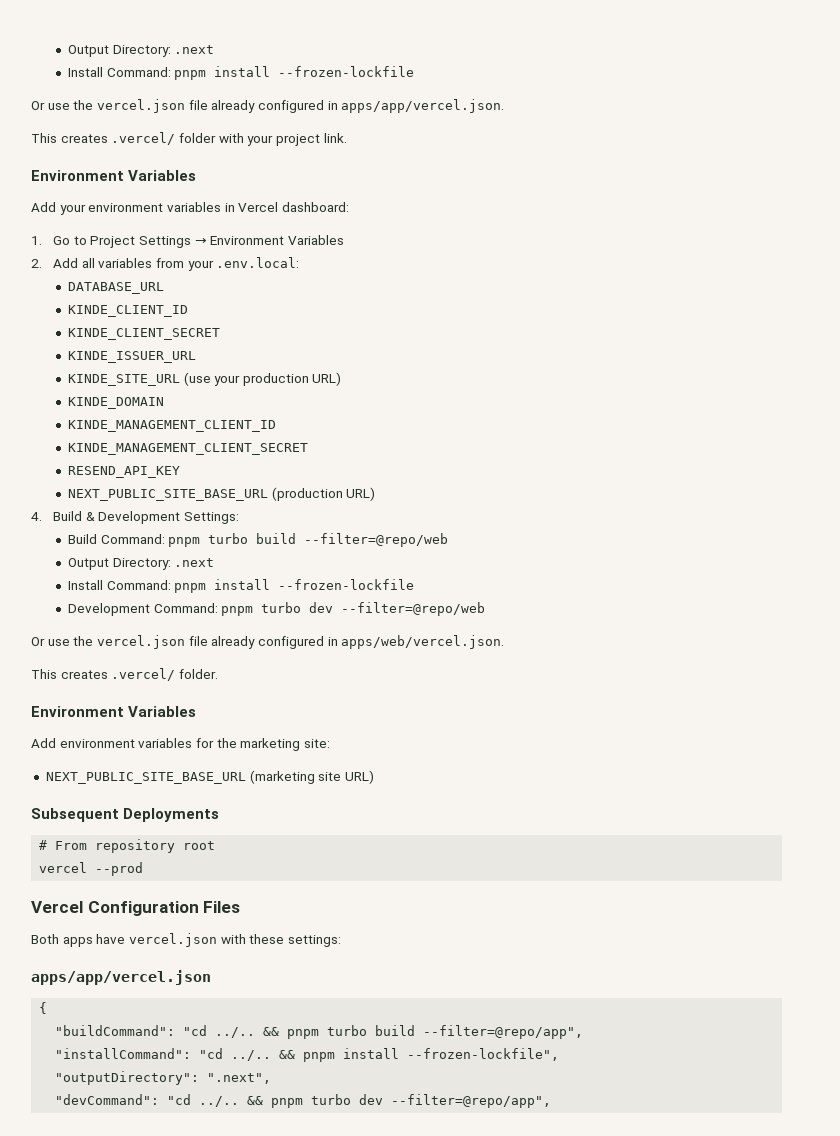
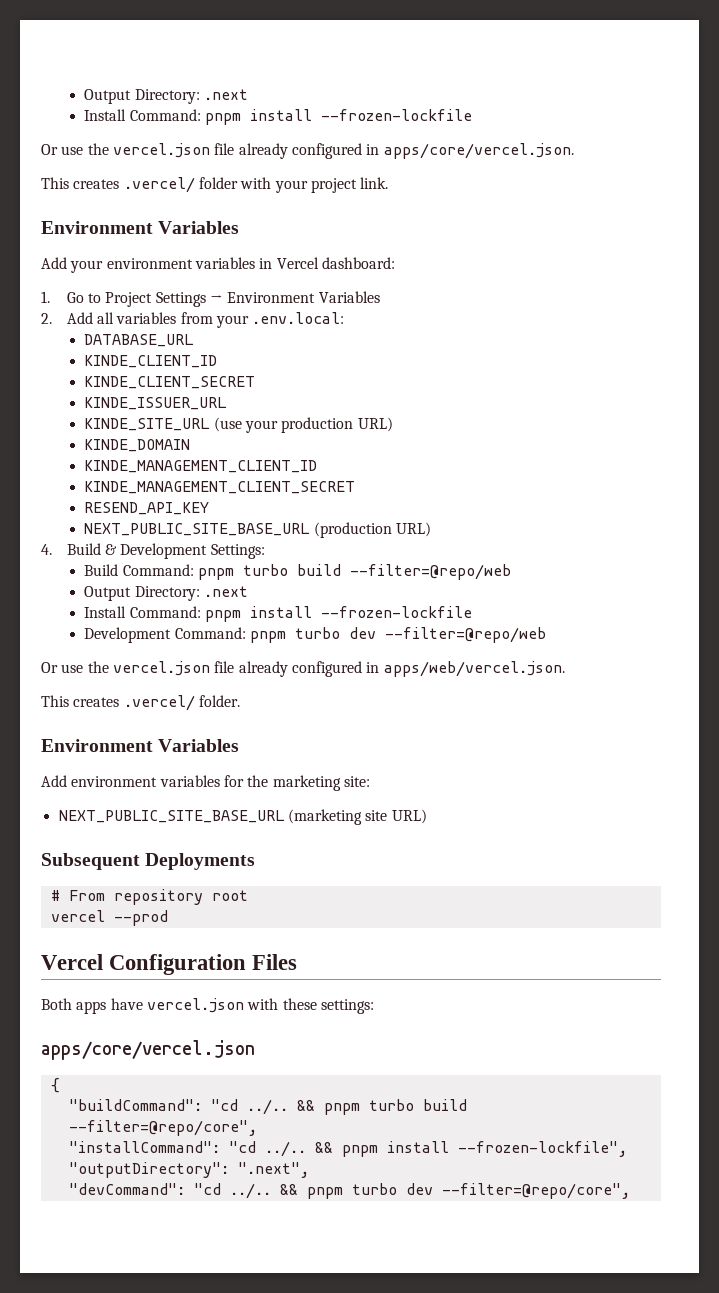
- Or use the vercel.json file already configured in apps/app/vercel.json.
+ Or use the vercel.json file already configured in apps/core/vercel.json.
- apps/app/vercel.json
+ apps/core/vercel.json
- && pnpm turbo build --filter=@repo/app",
+ && pnpm turbo build --filter=@repo/core",
- && pnpm turbo dev --filter=@repo/app",
+ && pnpm turbo dev --filter=@repo/core",

